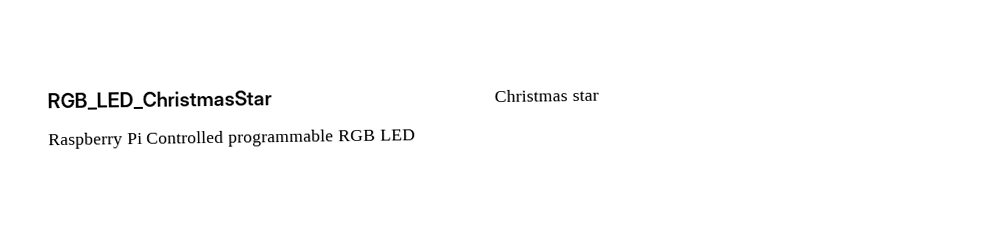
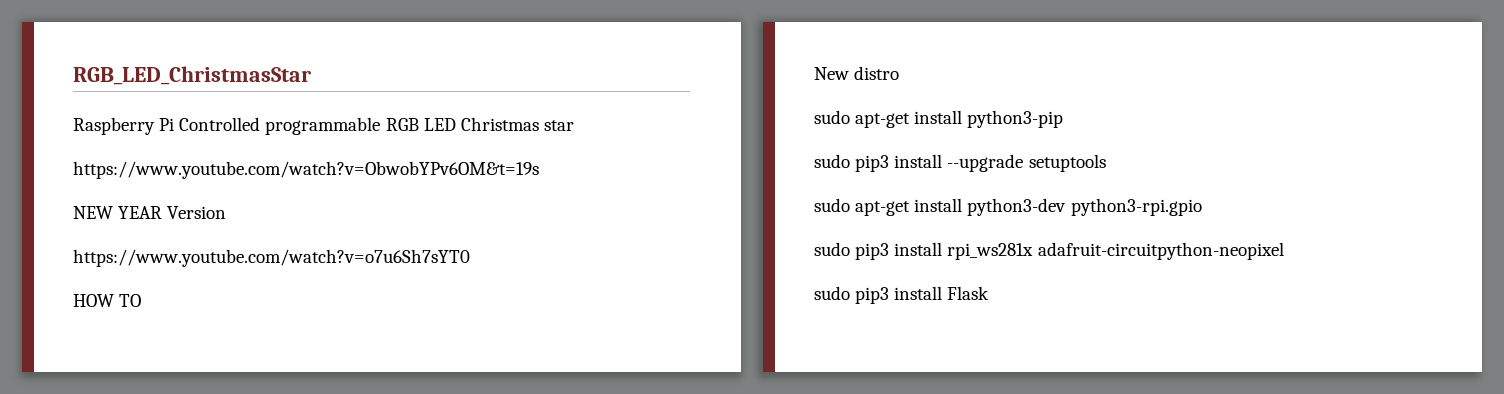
+ https://www.youtube.com/watch?v=ObwobYPv6OM&t=19s
+ NEW YEAR Version
+ https://www.youtube.com/watch?v=o7u6Sh7sYT0
+ HOW TO
+ New distro
+ sudo apt-get install python3-pip
+ sudo pip3 install --upgrade setuptools
+ sudo apt-get install python3-dev python3-rpi.gpio
+ sudo pip3 install rpi_ws281x adafruit-circuitpython-neopixel
+ sudo pip3 install Flask

